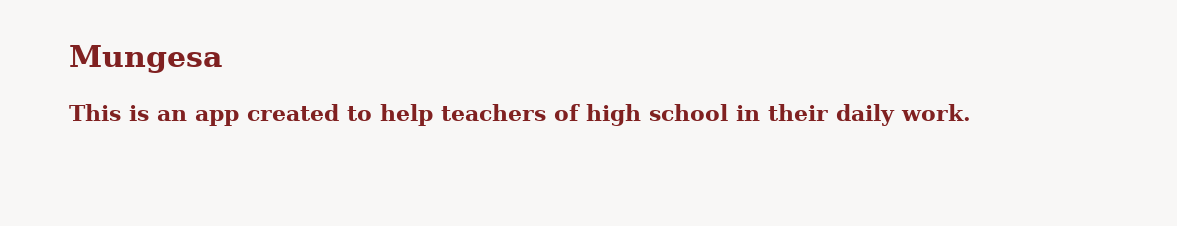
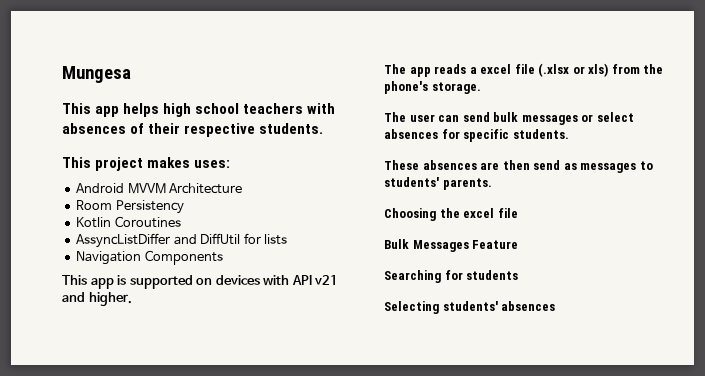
- This is an app created to help teachers of high school in their daily work.
+ This app helps high school teachers with absences of their respective students.
+ This project makes uses:
+ Android MVVM Architecture
+ Room Persistency
+ Kotlin Coroutines
+ AssyncListDiffer and DiffUtil for lists
+ Navigation Components
+ This app is supported on devices with API v21 and higher.
+ The app reads a excel file (.xlsx or xls) from the phone's storage.
+ The user can send bulk messages or select absences for specific students.
+ These absences are then send as messages to students' parents.
+ Choosing the excel file
+ Bulk Messages Feature
+ Searching for students
+ Selecting students' absences

